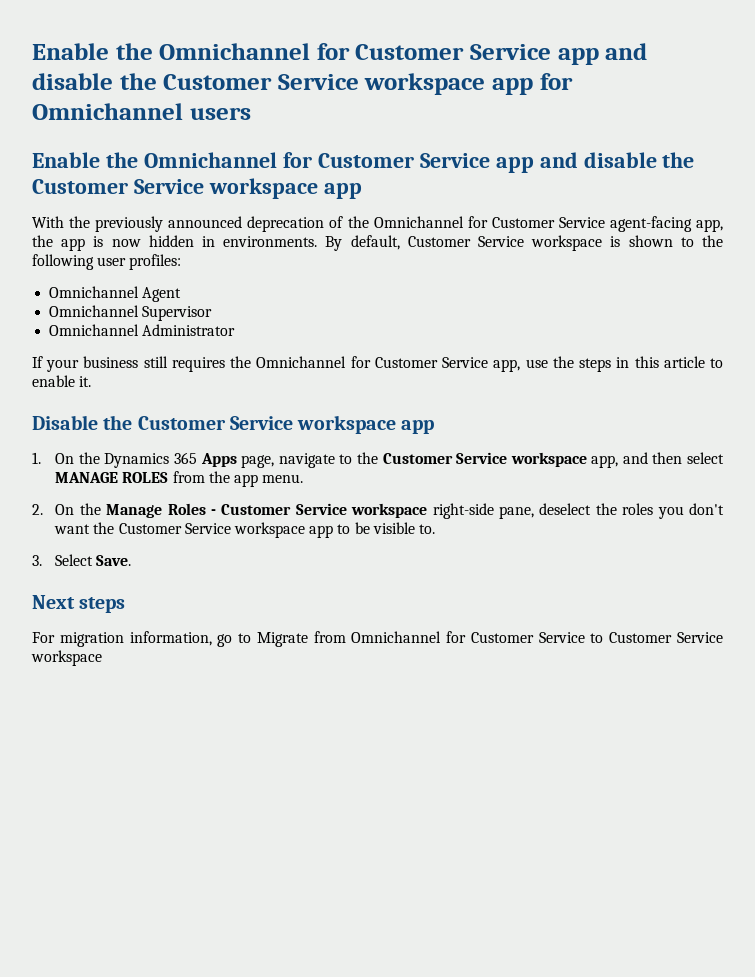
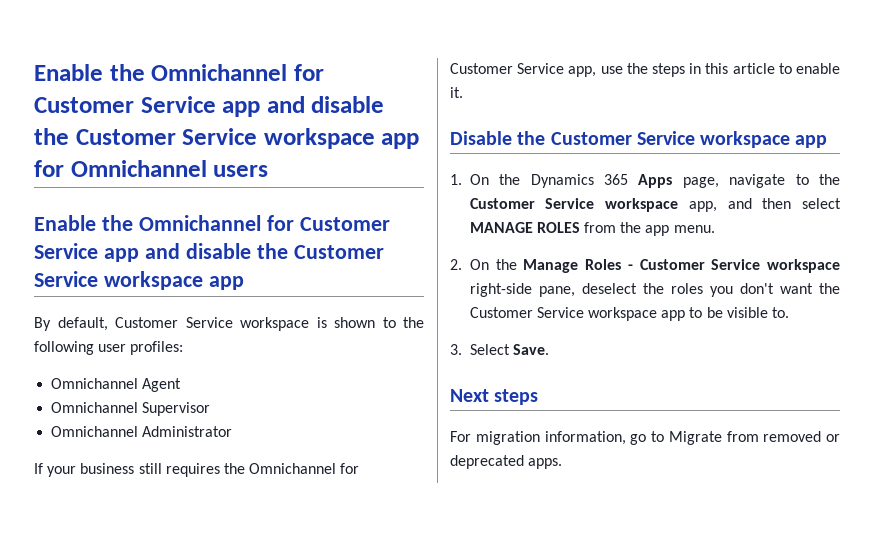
- With the previously announced deprecation of the Omnichannel for Customer Service agent-facing app, the app is now hidden in environments.
- For migration information, go to Migrate from Omnichannel for Customer Service to Customer Service workspace
+ For migration information, go to Migrate from removed or deprecated apps.

